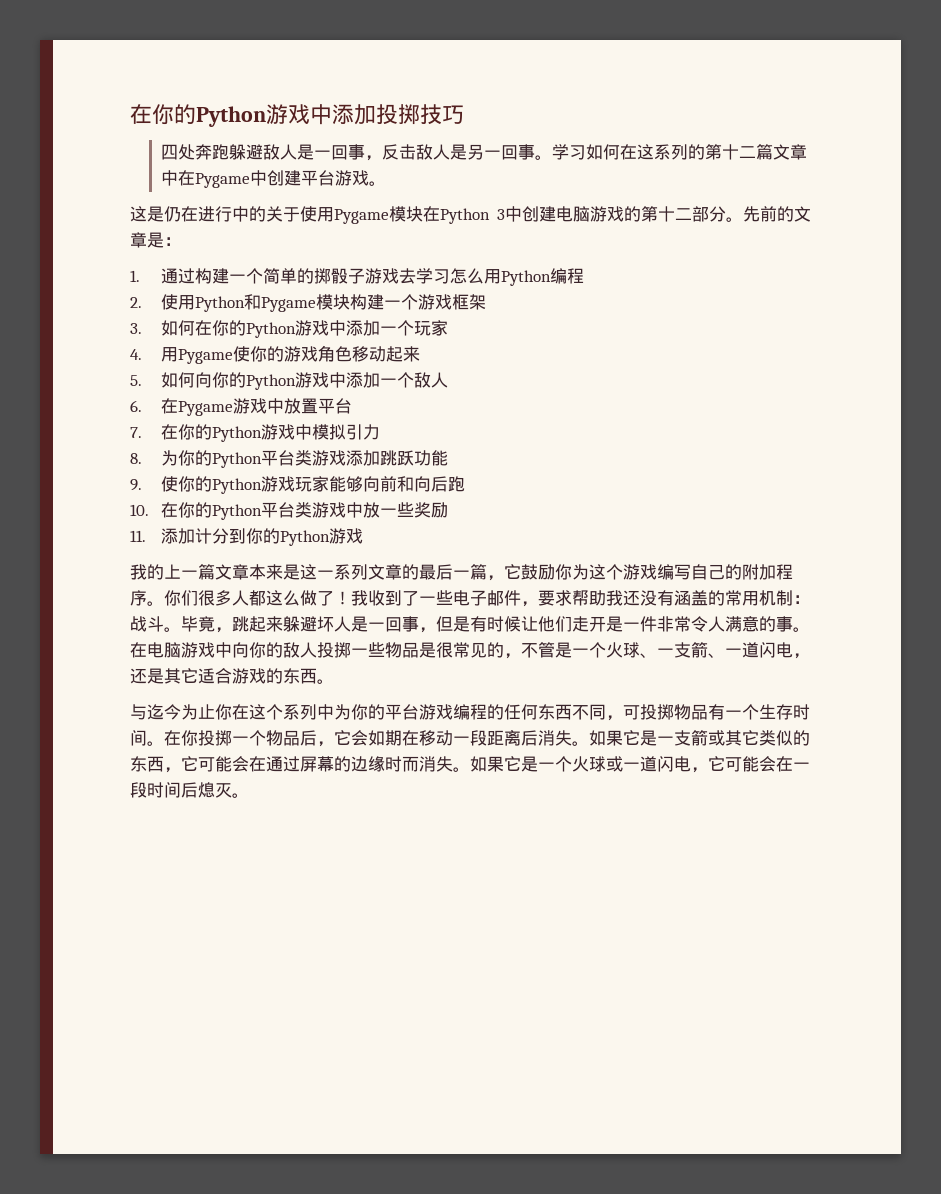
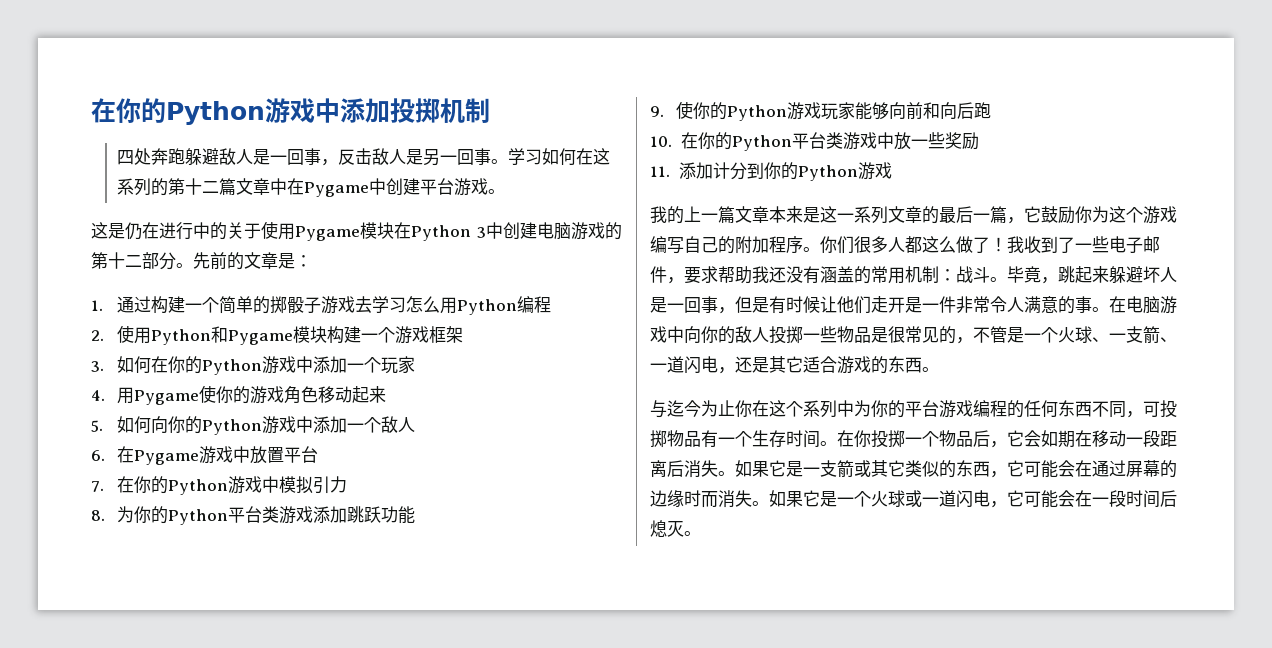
- 在你的Python游戏中添加投掷技巧
+ 在你的Python游戏中添加投掷机制

